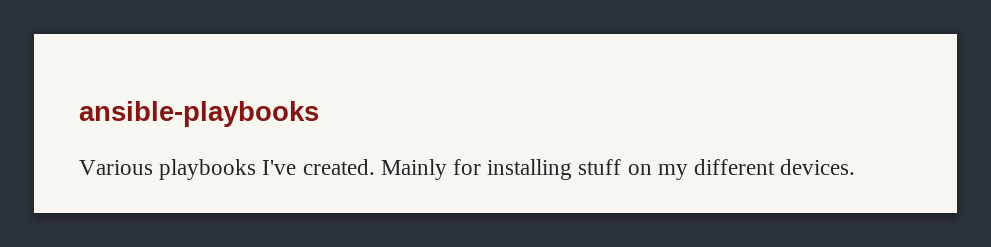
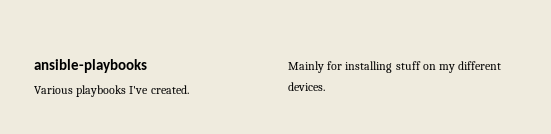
- Various playbooks I've created. Mainly for installing stuff on my different devices.
+ Various playbooks I've created.
+ Mainly for installing stuff on my different devices.

